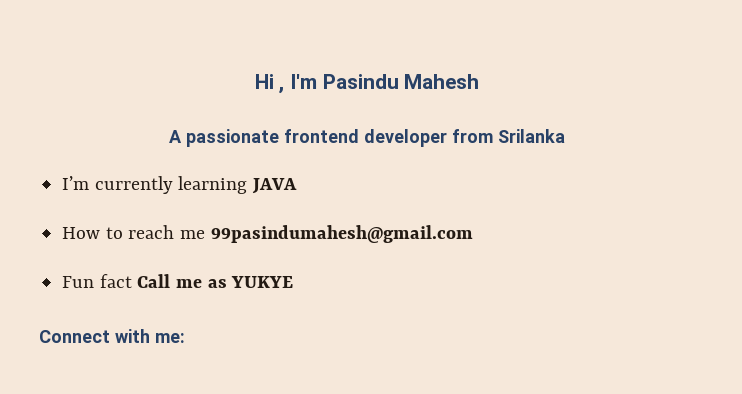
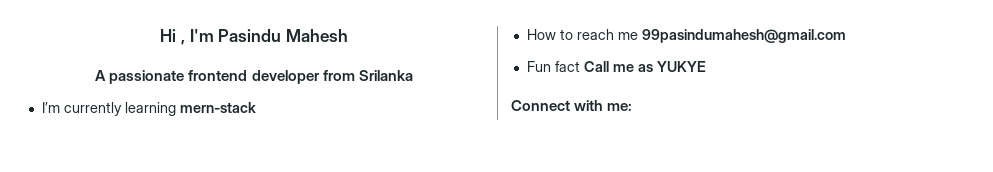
- I’m currently learning JAVA
+ I’m currently learning mern-stack

